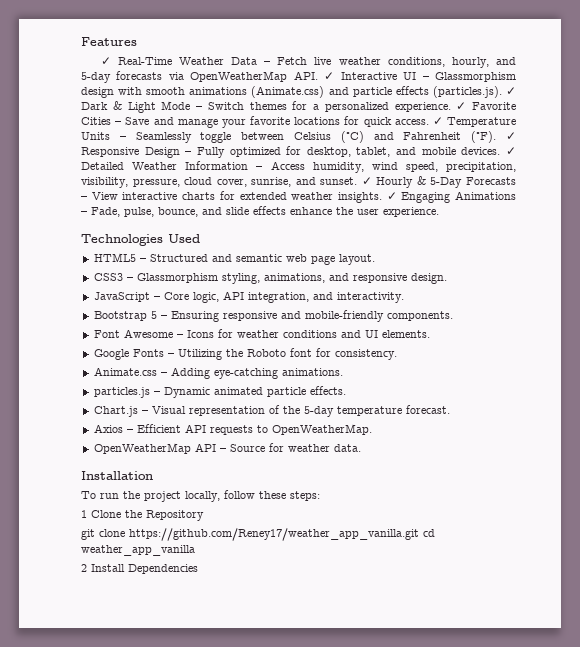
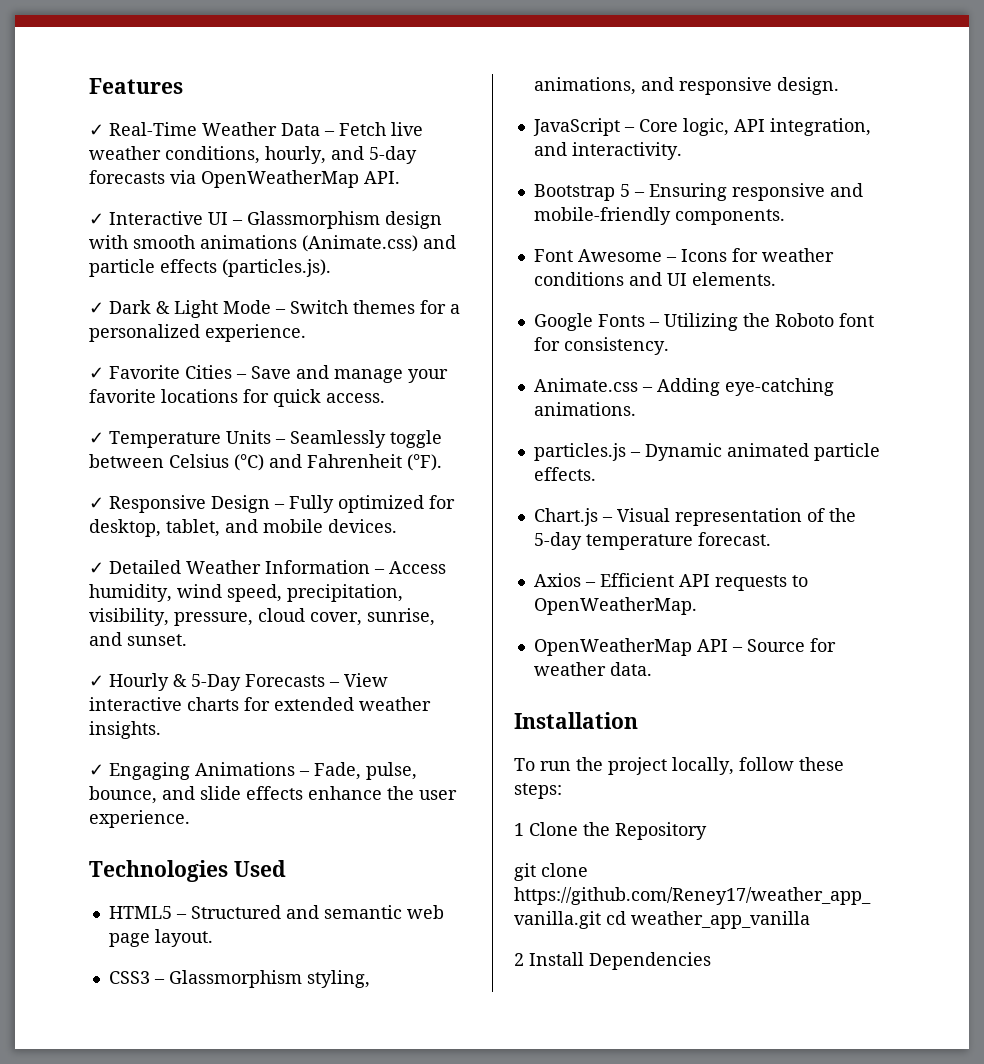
- ✓ Real-Time Weather Data – Fetch live weather conditions, hourly, and 5-day forecasts via OpenWeatherMap API. ✓ Interactive UI – Glassmorphism design with smooth animations (Animate.css) and particle effects (particles.js). ✓ Dark & Light Mode – Switch themes for a personalized experience. ✓ Favorite Cities – Save and manage your favorite locations for quick access. ✓ Temperature Units – Seamlessly toggle between Celsius (°C) and Fahrenheit (°F). ✓ Responsive Design – Fully optimized for desktop, tablet, and mobile devices. ✓ Detailed Weather Information – Access humidity, wind speed, precipitation, visibility, pressure, cloud cover, sunrise, and sunset. ✓ Hourly & 5-Day Forecasts – View interactive charts for extended weather insights. ✓ Engaging Animations – Fade, pulse, bounce, and slide effects enhance the user experience.
+ ✓ Real-Time Weather Data – Fetch live weather conditions, hourly, and 5-day forecasts via OpenWeatherMap API.
+ ✓ Interactive UI – Glassmorphism design with smooth animations (Animate.css) and particle effects (particles.js).
+ ✓ Dark & Light Mode – Switch themes for a personalized experience.
+ ✓ Favorite Cities – Save and manage your favorite locations for quick access.
+ ✓ Temperature Units – Seamlessly toggle between Celsius (°C) and Fahrenheit (°F).
+ ✓ Responsive Design – Fully optimized for desktop, tablet, and mobile devices.
+ ✓ Detailed Weather Information – Access humidity, wind speed, precipitation, visibility, pressure, cloud cover, sunrise, and sunset.
+ ✓ Hourly & 5-Day Forecasts – View interactive charts for extended weather insights.
+ ✓ Engaging Animations – Fade, pulse, bounce, and slide effects enhance the user experience.

